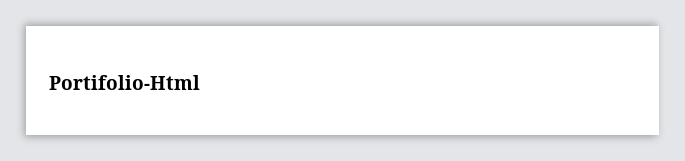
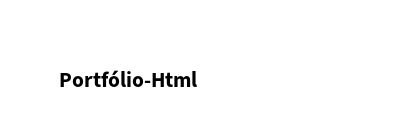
- Portifolio-Html
+ Portfólio-Html

